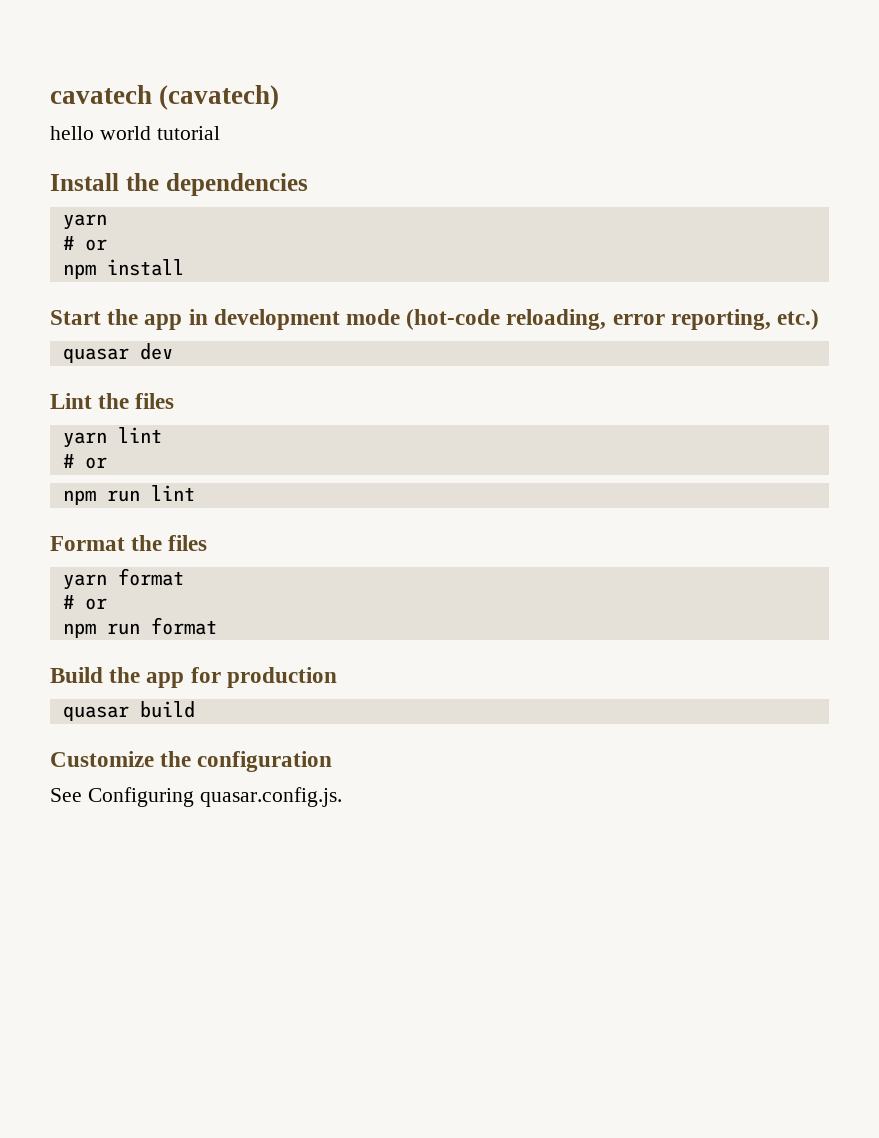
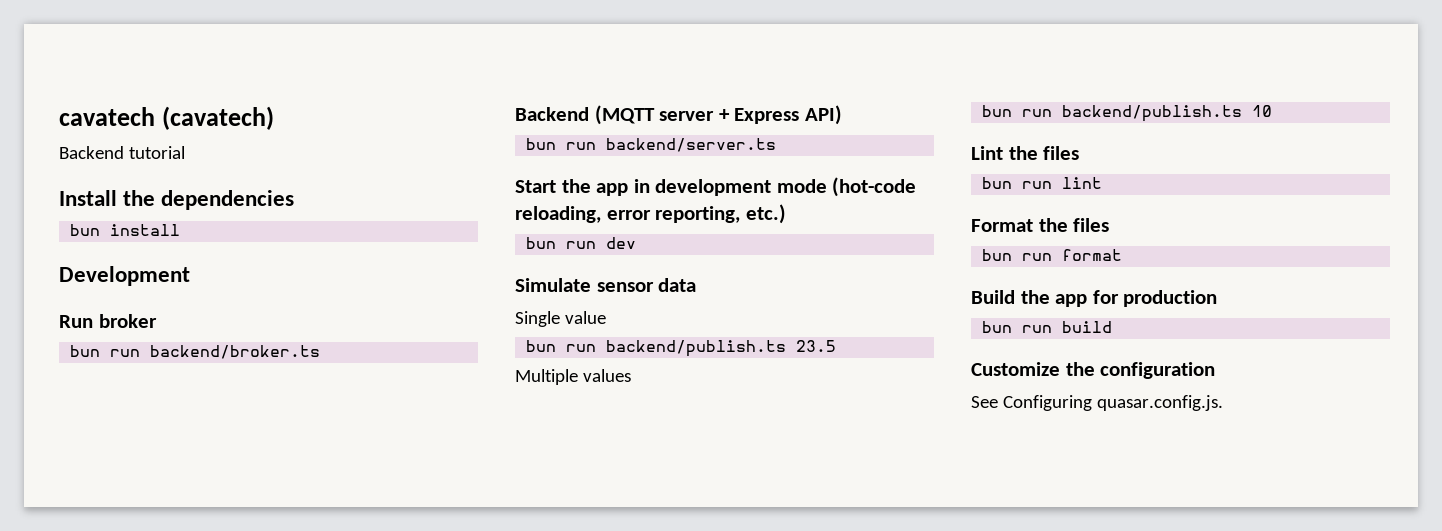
- hello world tutorial
+ Backend tutorial
  Install the dependencies
- yarn
- # or
- npm install
+ bun install
+ Development
+ Run broker
+ bun run backend/broker.ts
+ Backend (MQTT server + Express API)
+ bun run backend/server.ts
- quasar dev
+ bun run dev
+ Simulate sensor data
+ Single value
+ bun run backend/publish.ts 23.5
+ Multiple values
+ bun run backend/publish.ts 10
  Lint the files
- yarn lint
- # or
- npm run lint
+ bun run lint
- yarn format
- # or
- npm run format
+ bun run format
- quasar build
+ bun run build

